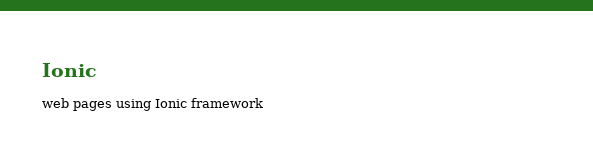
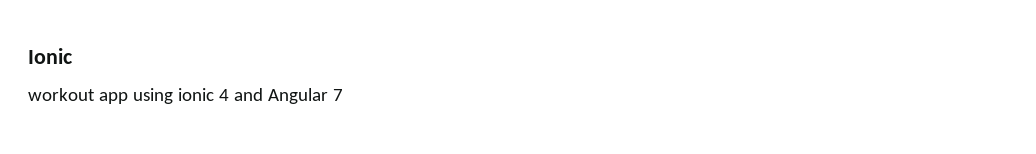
- web pages using Ionic framework
+ workout app using ionic 4 and Angular 7

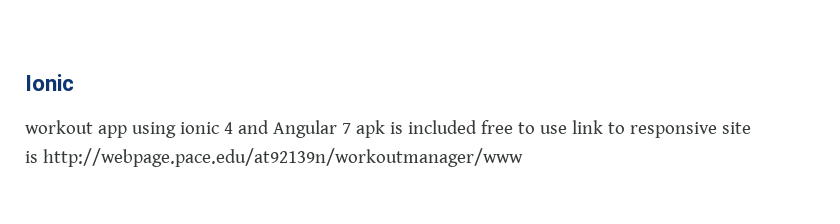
- workout app using ionic 4 and Angular 7
+ workout app using ionic 4 and Angular 7 apk is included free to use link to responsive site is http://webpage.pace.edu/at92139n/workoutmanager/www

